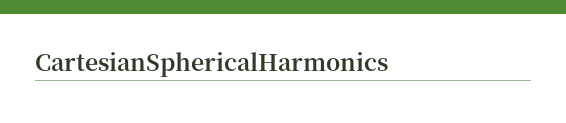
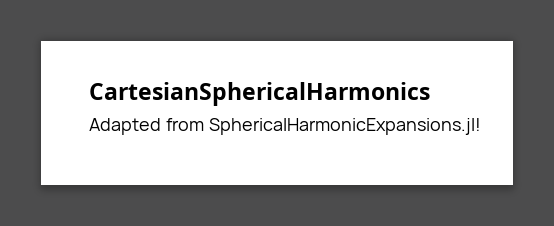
+ Adapted from SphericalHarmonicExpansions.jl!

